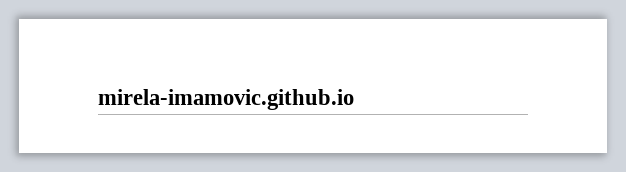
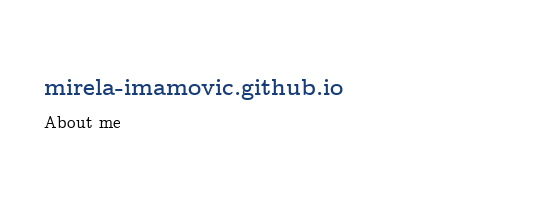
+ About me

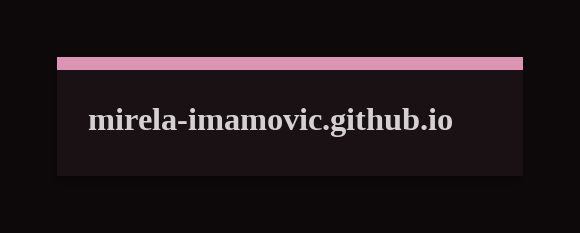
- About me

